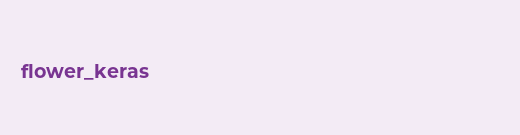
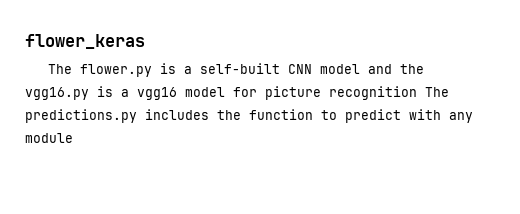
+ The flower.py is a self-built CNN model and the vgg16.py is a vgg16 model for picture recognition The predictions.py includes the function to predict with any module

